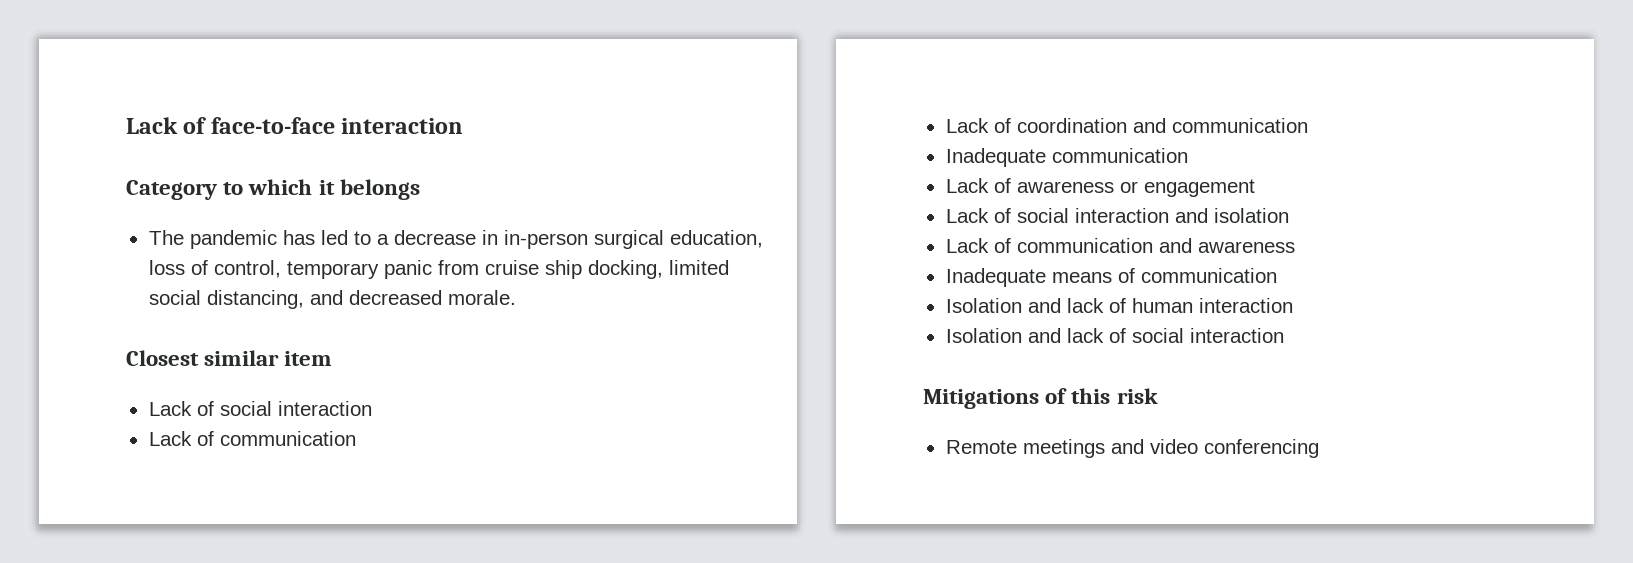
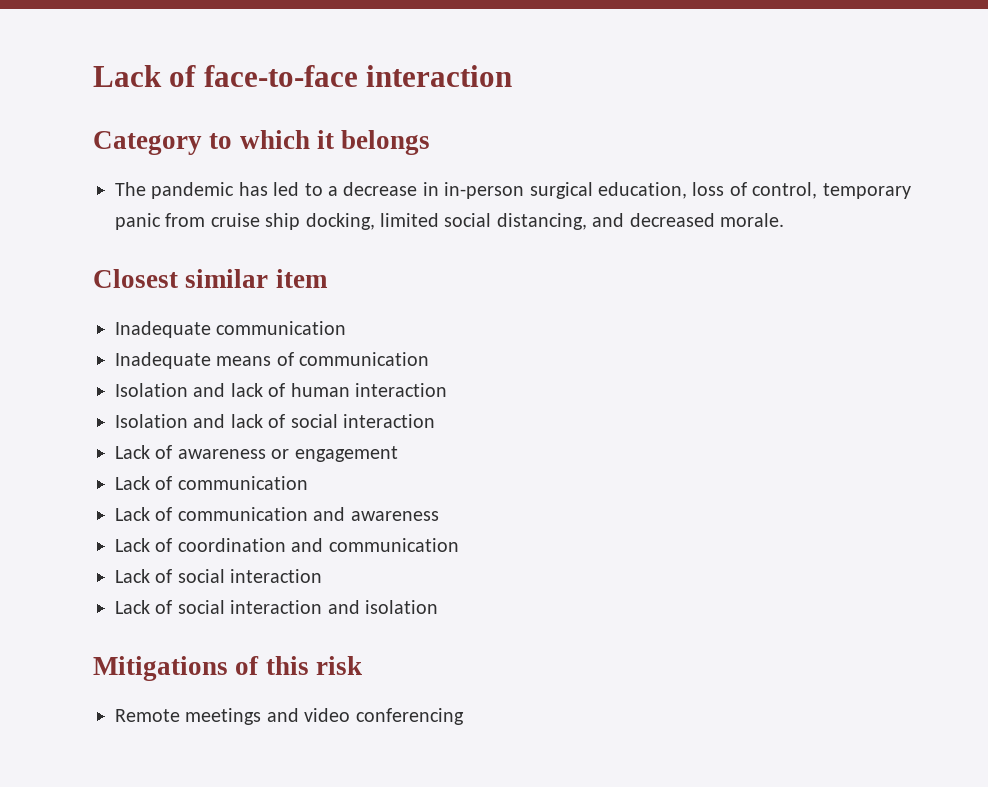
  Closest similar item
- Lack of social interaction
- Lack of communication
- Lack of coordination and communication
  Inadequate communication
- Lack of awareness or engagement
- Lack of social interaction and isolation
- Lack of communication and awareness
+ Lack of awareness or engagement
+ Lack of communication
+ Lack of communication and awareness
+ Lack of coordination and communication
+ Lack of social interaction
+ Lack of social interaction and isolation

